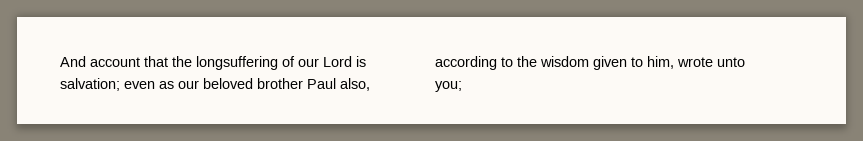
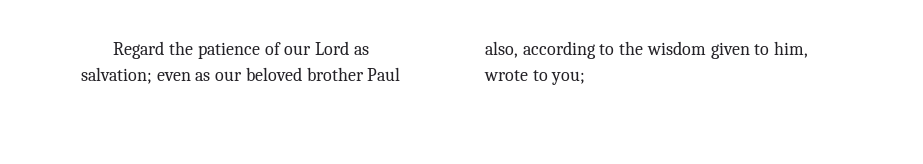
- And account that the longsuffering of our Lord is salvation; even as our beloved brother Paul also, according to the wisdom given to him, wrote unto you;
+ Regard the patience of our Lord as salvation; even as our beloved brother Paul also, according to the wisdom given to him, wrote to you;

